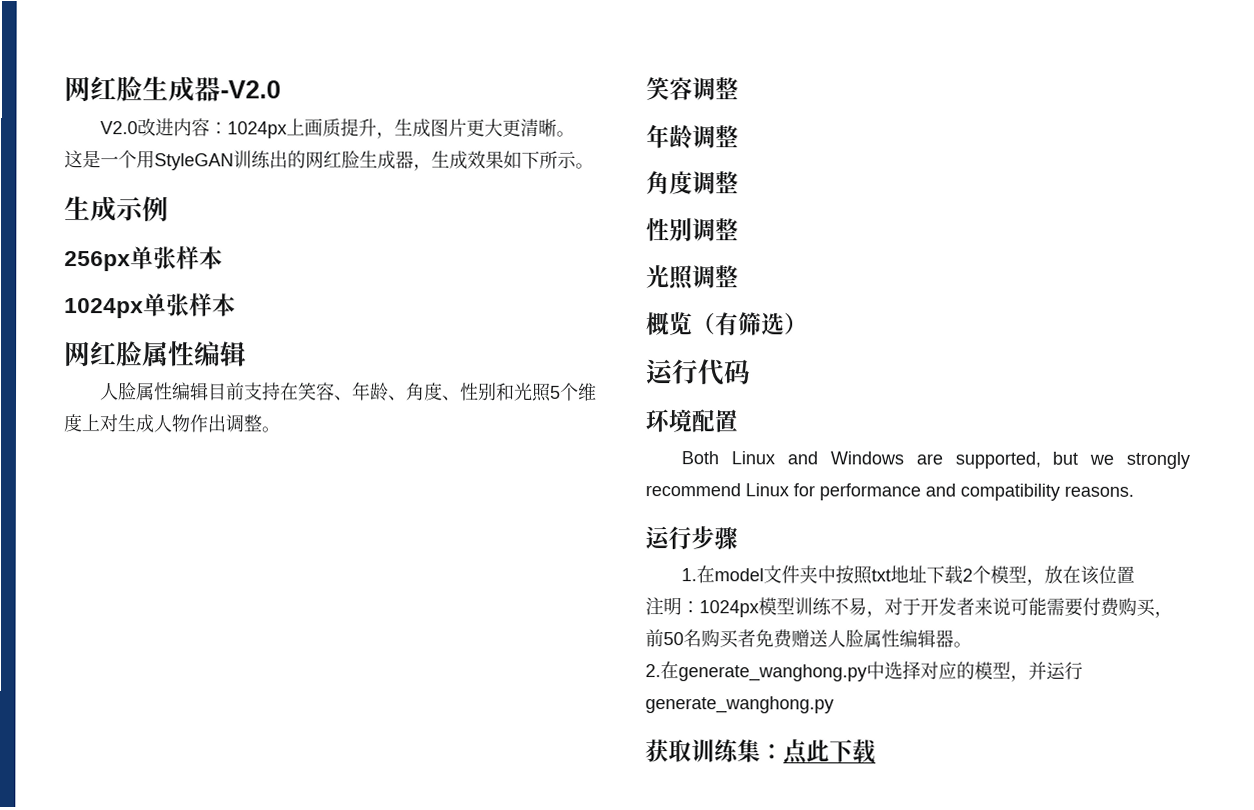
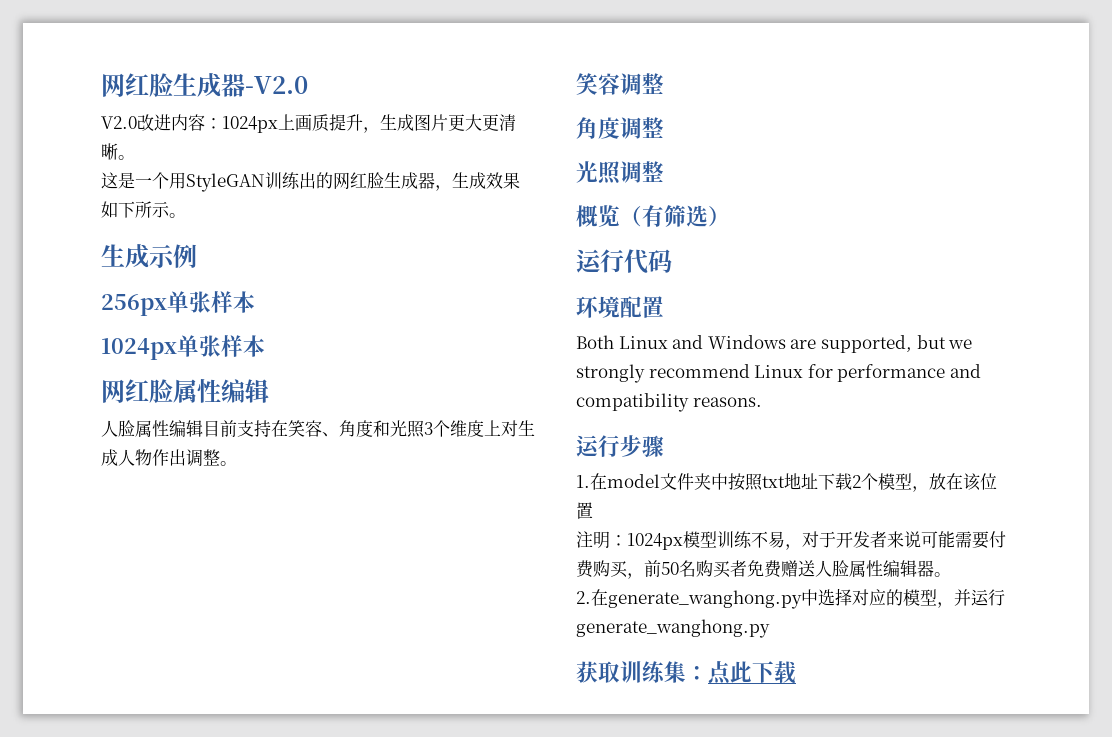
- 人脸属性编辑目前支持在笑容、年龄、角度、性别和光照5个维度上对生成人物作出调整。
+ 人脸属性编辑目前支持在笑容、角度和光照3个维度上对生成人物作出调整。
- 年龄调整
- 性别调整

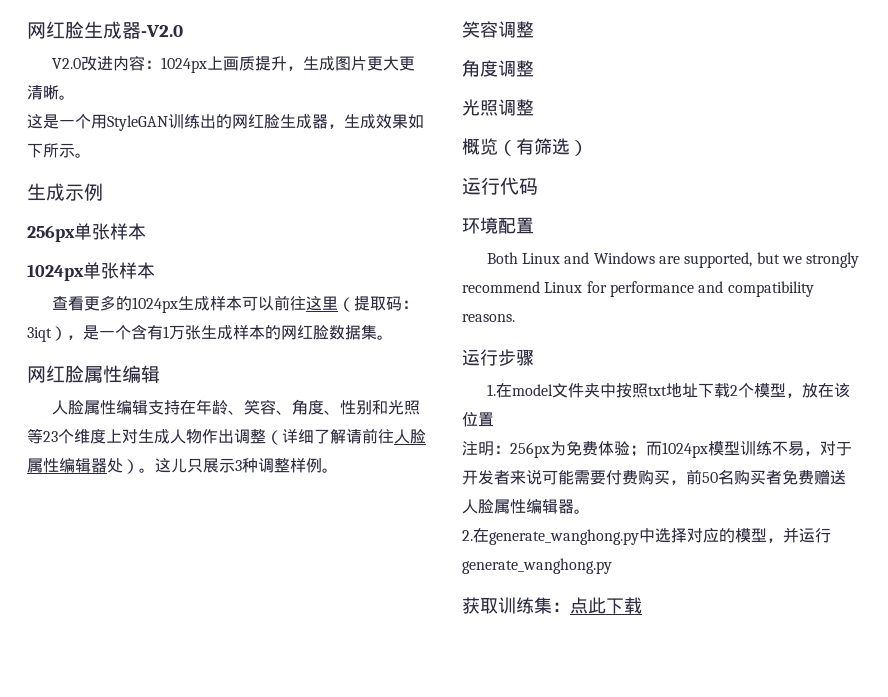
+ 查看更多的1024px生成样本可以前往这里（提取码：3iqt），是一个含有1万张生成样本的网红脸数据集。
- 人脸属性编辑目前支持在笑容、角度和光照3个维度上对生成人物作出调整。
+ 人脸属性编辑支持在年龄、笑容、角度、性别和光照等23个维度上对生成人物作出调整（详细了解请前往人脸属性编辑器处）。这儿只展示3种调整样例。
- 注明：1024px模型训练不易，对于开发者来说可能需要付费购买，前50名购买者免费赠送人脸属性编辑器。
+ 注明：256px为免费体验；而1024px模型训练不易，对于开发者来说可能需要付费购买，前50名购买者免费赠送人脸属性编辑器。

